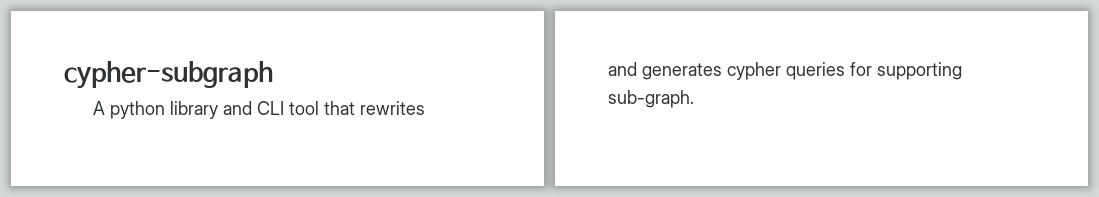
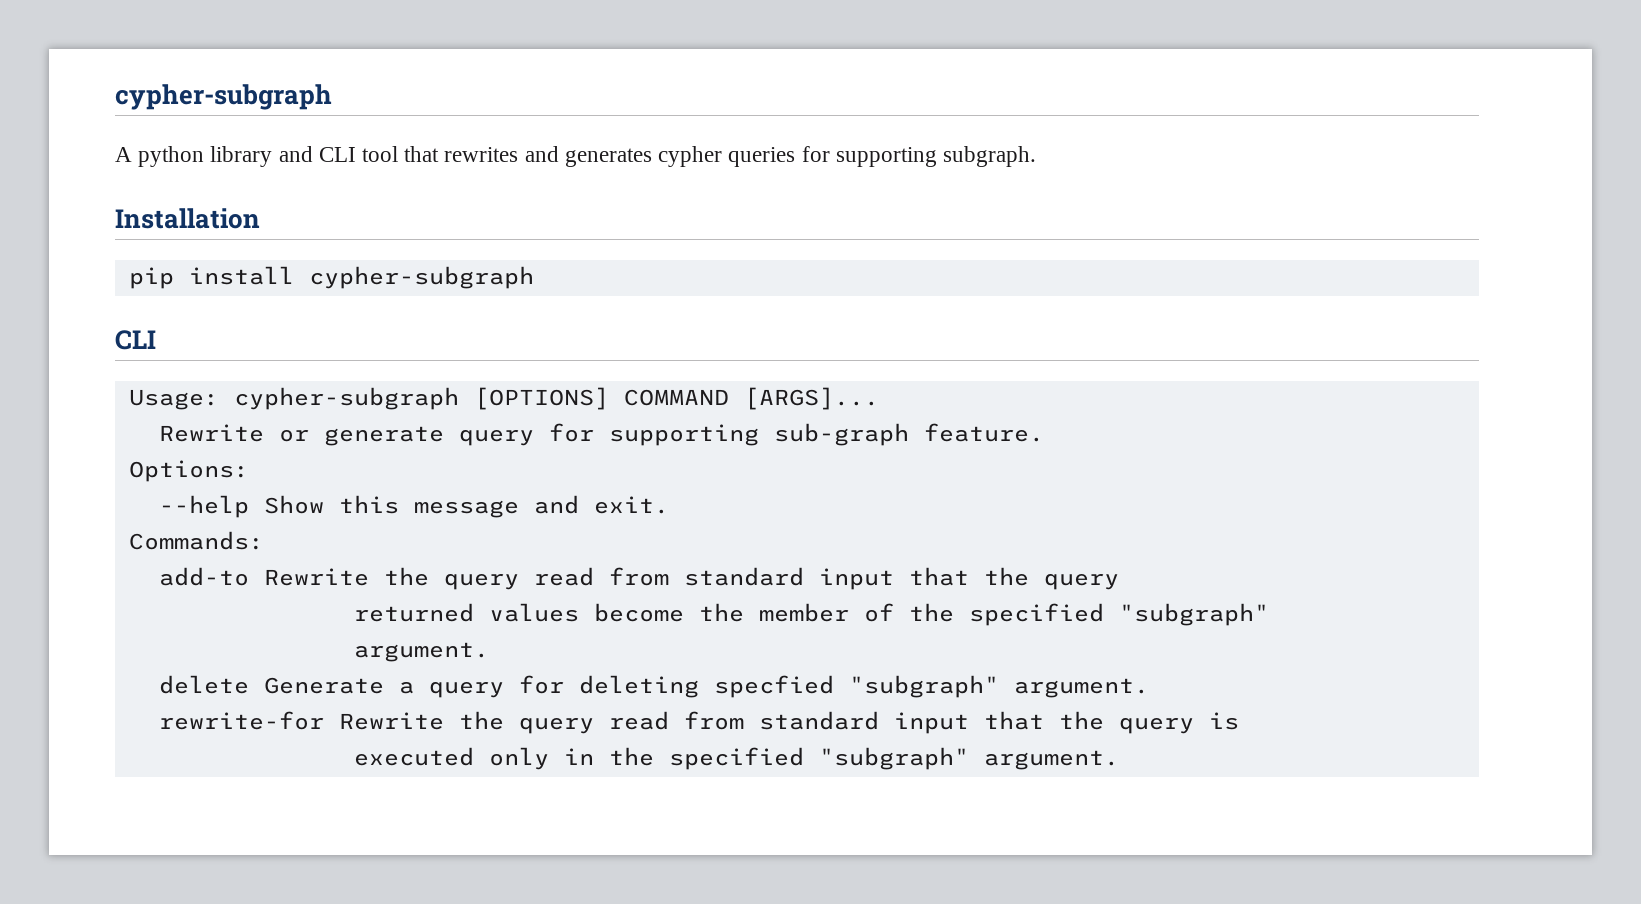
- A python library and CLI tool that rewrites and generates cypher queries for supporting sub-graph.
+ A python library and CLI tool that rewrites and generates cypher queries for supporting subgraph.
+ Installation
+ pip install cypher-subgraph
+ CLI
+ Usage: cypher-subgraph [OPTIONS] COMMAND [ARGS]...
+ Rewrite or generate query for supporting sub-graph feature.
+ Options:
+ --help Show this message and exit.
+ Commands:
+ add-to Rewrite the query read from standard input that the query
+ returned values become the member of the specified "subgraph"
+ argument.
+ delete Generate a query for deleting specfied "subgraph" argument.
+ rewrite-for Rewrite the query read from standard input that the query is
+ executed only in the specified "subgraph" argument.

